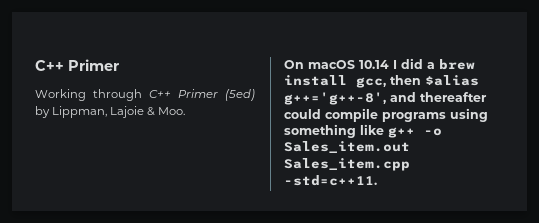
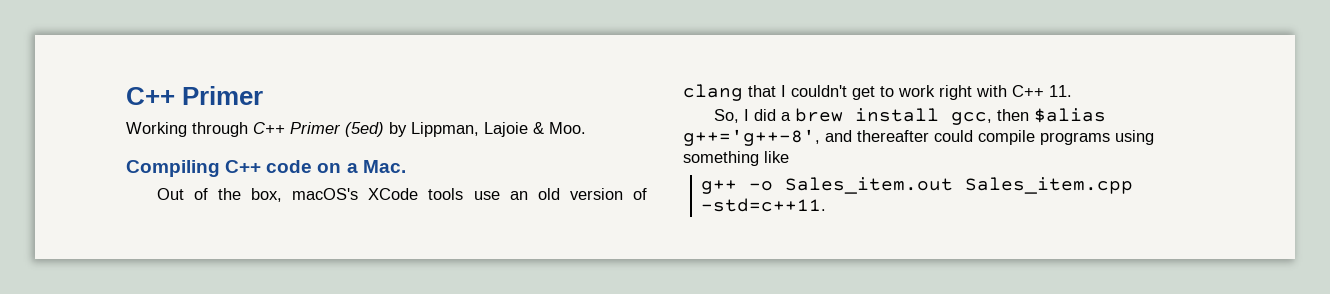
- On macOS 10.14 I did a brew install gcc, then $alias g++='g++-8', and thereafter could compile programs using something like g++ -o Sales_item.out Sales_item.cpp -std=c++11.
+ Compiling C++ code on a Mac.
+ Out of the box, macOS's XCode tools use an old version of clang that I couldn't get to work right with C++ 11.
+ So, I did a brew install gcc, then $alias g++='g++-8', and thereafter could compile programs using something like
+ g++ -o Sales_item.out Sales_item.cpp -std=c++11.

